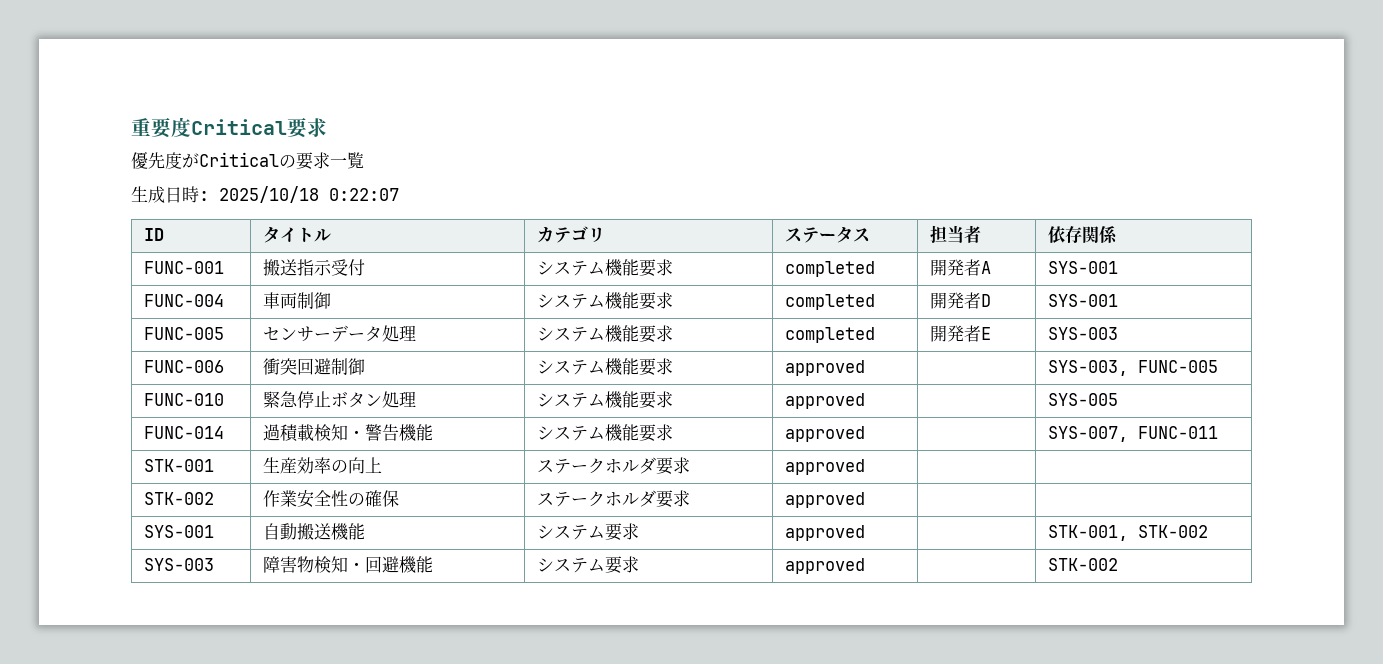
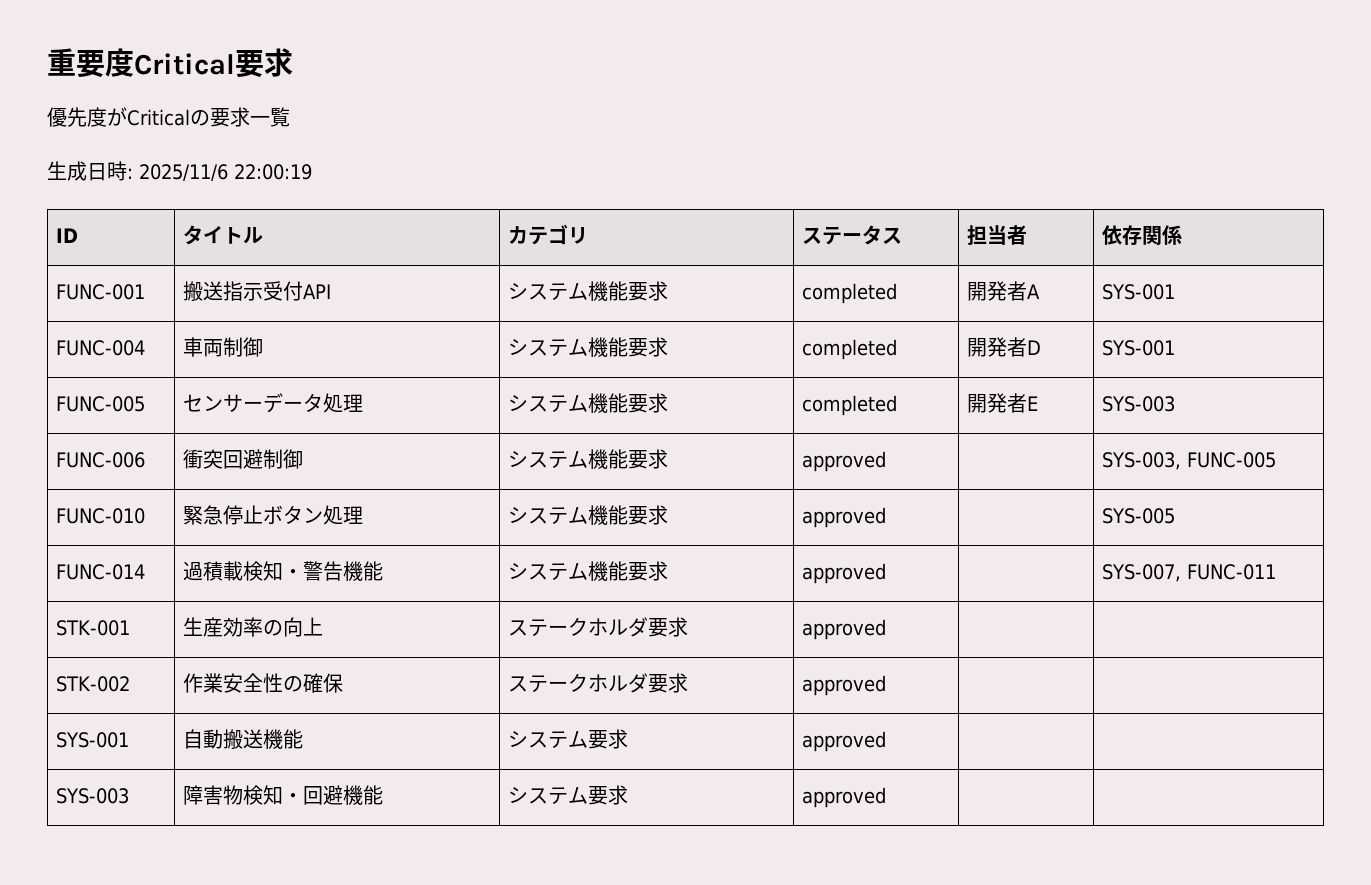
- 生成日時: 2025/10/18 0:22:07
+ 生成日時: 2025/11/6 22:00:19
- FUNC-001 | 搬送指示受付 | システム機能要求 | completed | 開発者A | SYS-001
+ FUNC-001 | 搬送指示受付API | システム機能要求 | completed | 開発者A | SYS-001
- SYS-001 | 自動搬送機能 | システム要求 | approved | | STK-001, STK-002
+ SYS-001 | 自動搬送機能 | システム要求 | approved | |
- SYS-003 | 障害物検知・回避機能 | システム要求 | approved | | STK-002
+ SYS-003 | 障害物検知・回避機能 | システム要求 | approved | |

